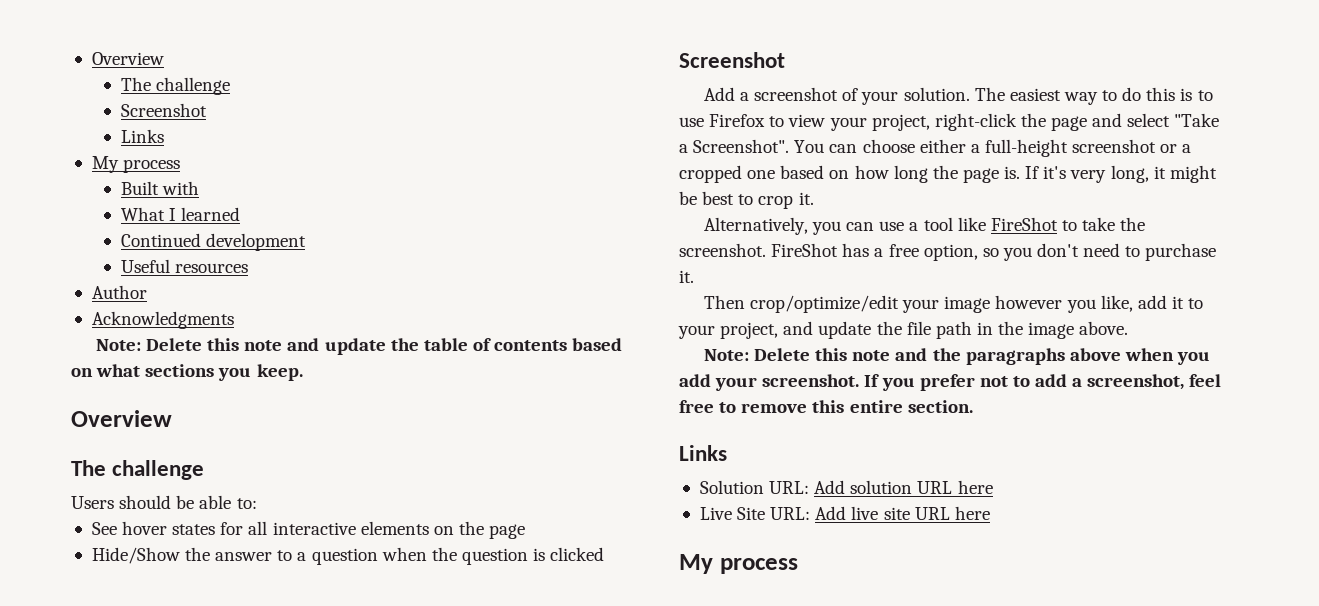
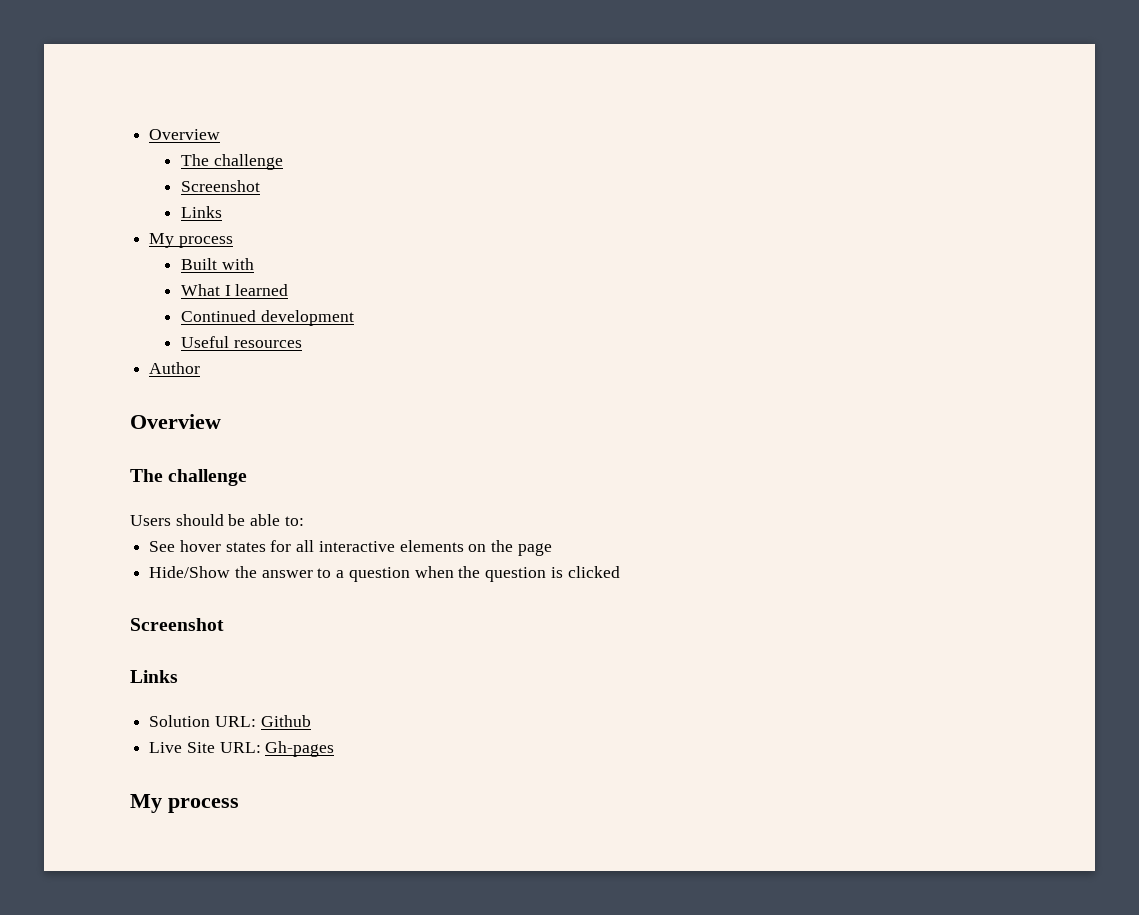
- Acknowledgments
- Note: Delete this note and update the table of contents based on what sections you keep.
- Add a screenshot of your solution. The easiest way to do this is to use Firefox to view your project, right-click the page and select "Take a Screenshot". You can choose either a full-height screenshot or a cropped one based on how long the page is. If it's very long, it might be best to crop it.
- Alternatively, you can use a tool like FireShot to take the screenshot. FireShot has a free option, so you don't need to purchase it.
- Then crop/optimize/edit your image however you like, add it to your project, and update the file path in the image above.
- Note: Delete this note and the paragraphs above when you add your screenshot. If you prefer not to add a screenshot, feel free to remove this entire section.
- Solution URL: Add solution URL here
+ Solution URL: Github
- Live Site URL: Add live site URL here
+ Live Site URL: Gh-pages

